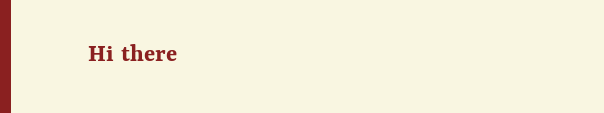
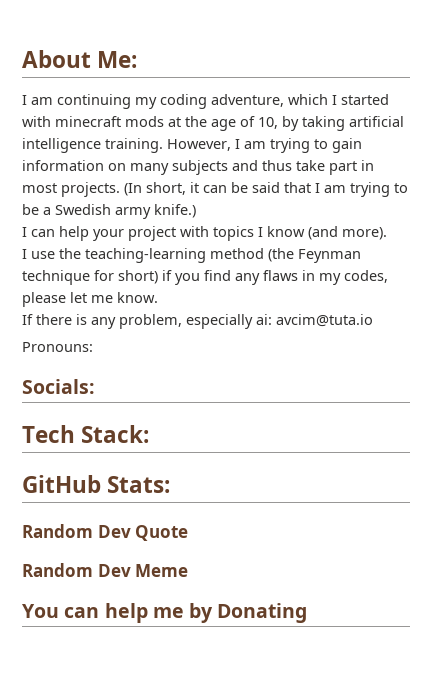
- Hi there
+ About Me:
+ I am continuing my coding adventure, which I started with minecraft mods at the age of 10, by taking artificial intelligence training. However, I am trying to gain information on many subjects and thus take part in most projects. (In short, it can be said that I am trying to be a Swedish army knife.)
+ I can help your project with topics I know (and more).
+ I use the teaching-learning method (the Feynman technique for short) if you find any flaws in my codes, please let me know.
+ If there is any problem, especially ai: avcim@tuta.io
+ Pronouns:
+ Socials:
+ Tech Stack:
+ GitHub Stats:
+ Random Dev Quote
+ Random Dev Meme
+ You can help me by Donating

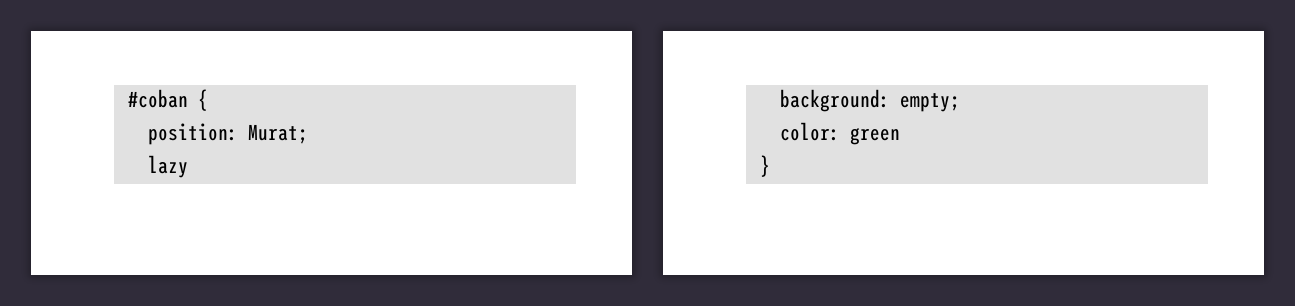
- About Me:
- I am continuing my coding adventure, which I started with minecraft mods at the age of 10, by taking artificial intelligence training. However, I am trying to gain information on many subjects and thus take part in most projects. (In short, it can be said that I am trying to be a Swedish army knife.)
- I can help your project with topics I know (and more).
- I use the teaching-learning method (the Feynman technique for short) if you find any flaws in my codes, please let me know.
- If there is any problem, especially ai: avcim@tuta.io
- Pronouns:
- Socials:
- Tech Stack:
- GitHub Stats:
- Random Dev Quote
- Random Dev Meme
- You can help me by Donating
+ #coban {
+ position: Murat;
+ lazy
+ background: empty;
+ color: green
+ }

